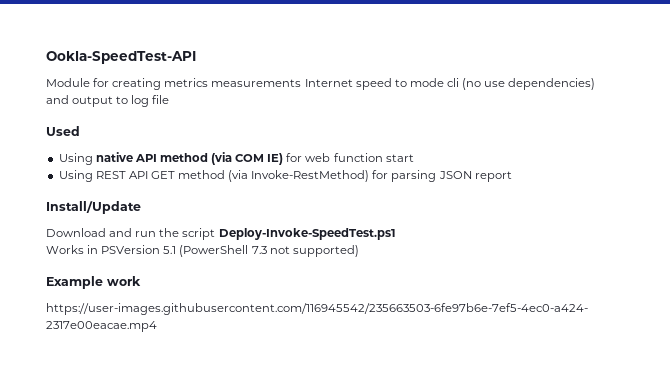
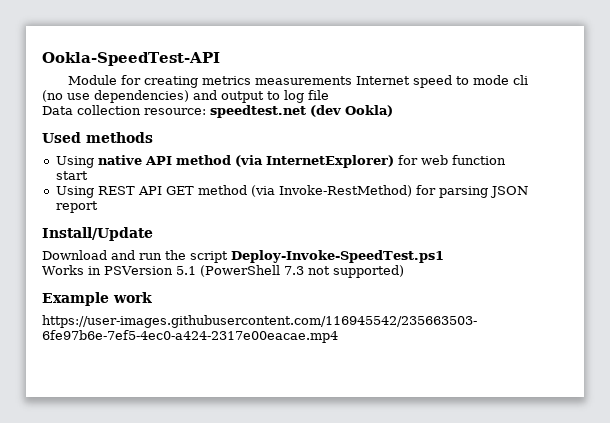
+ Data collection resource: speedtest.net (dev Ookla)
- Used
+ Used methods
- Using native API method (via COM IE) for web function start
+ Using native API method (via InternetExplorer) for web function start

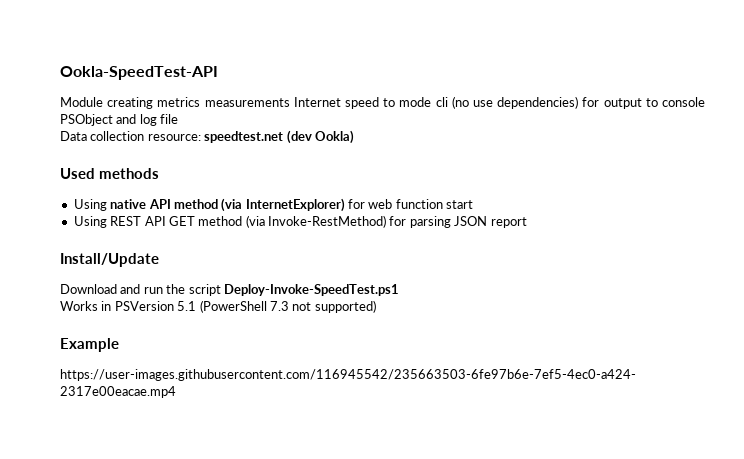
- Module for creating metrics measurements Internet speed to mode cli (no use dependencies) and output to log file
+ Module creating metrics measurements Internet speed to mode cli (no use dependencies) for output to console PSObject and log file
- Example work
+ Example

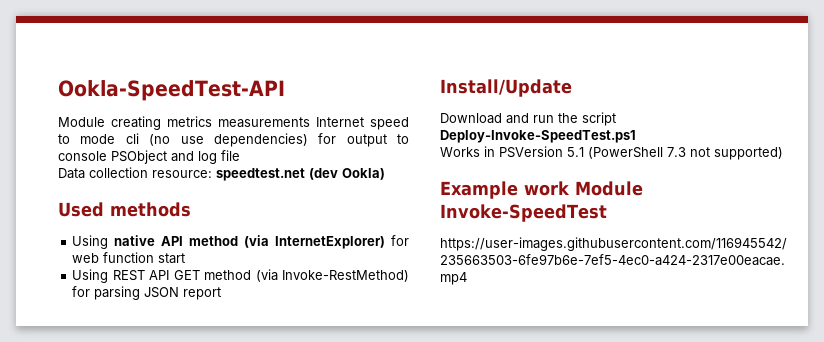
- Example
+ Example work Module Invoke-SpeedTest

